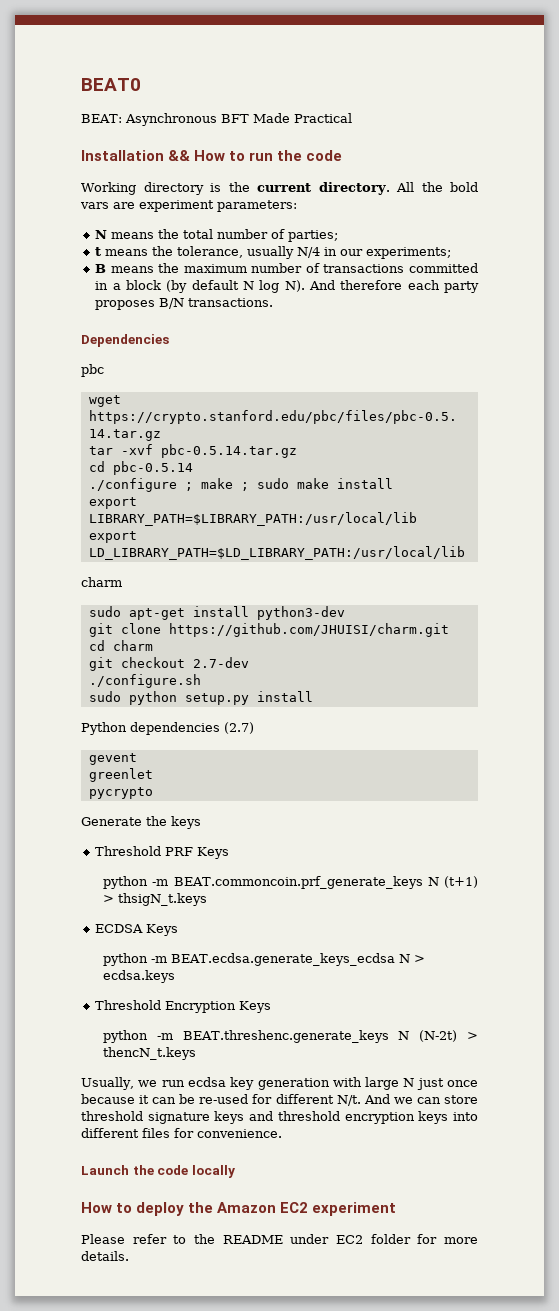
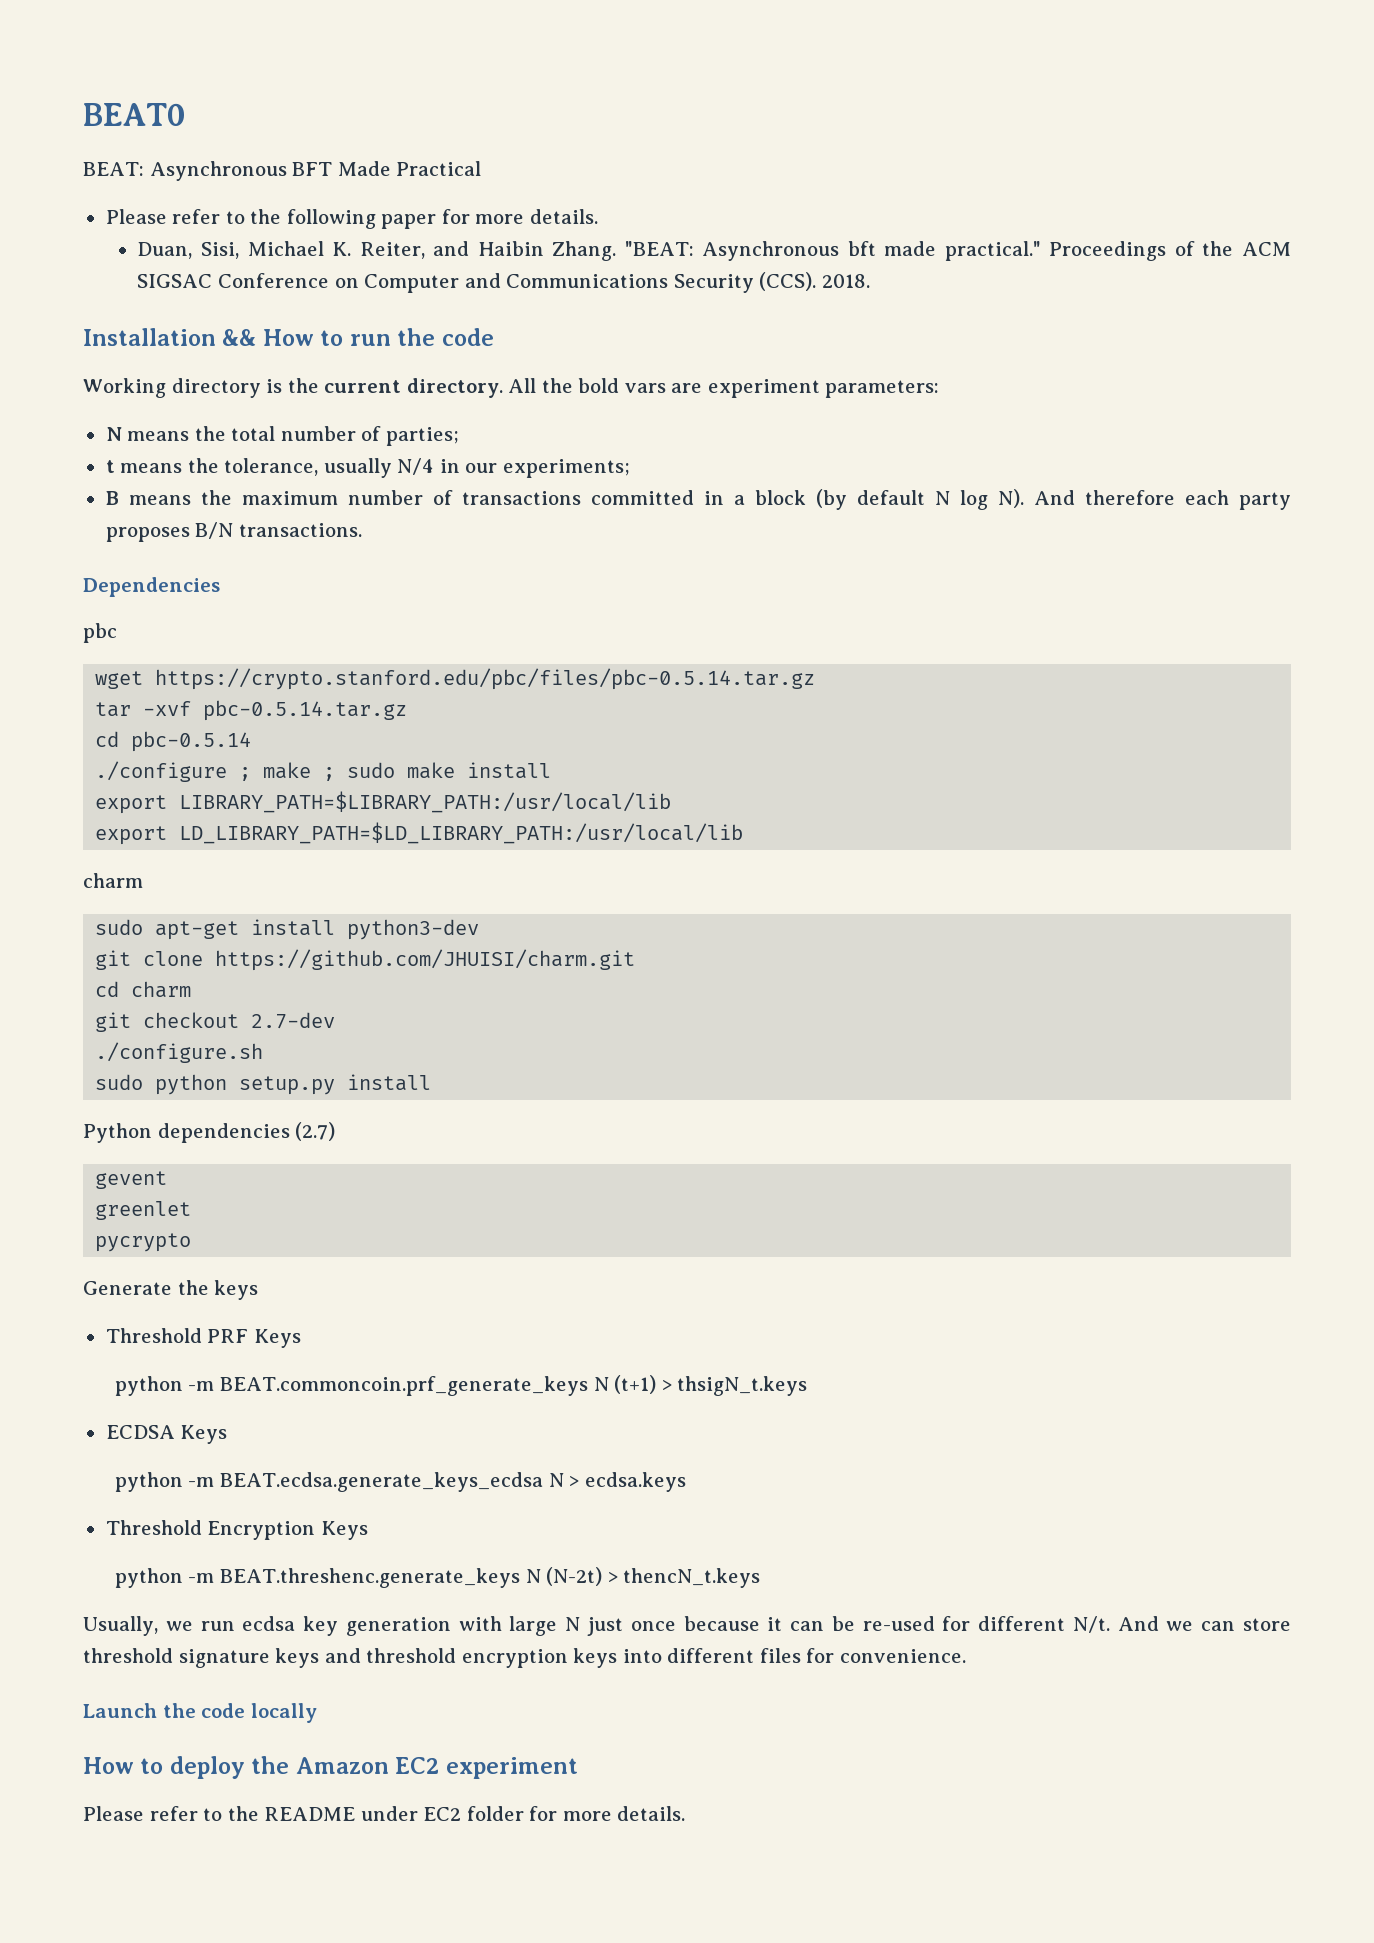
+ Please refer to the following paper for more details.
+ Duan, Sisi, Michael K. Reiter, and Haibin Zhang. "BEAT: Asynchronous bft made practical." Proceedings of the ACM SIGSAC Conference on Computer and Communications Security (CCS). 2018.

